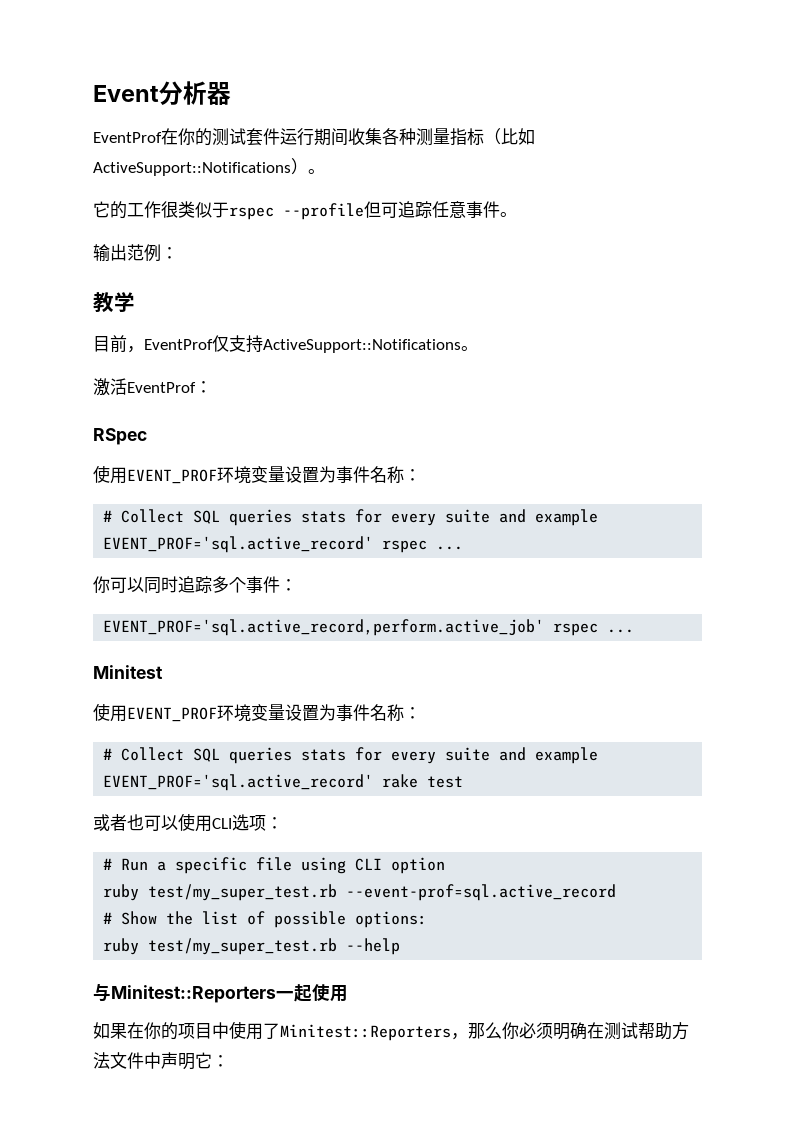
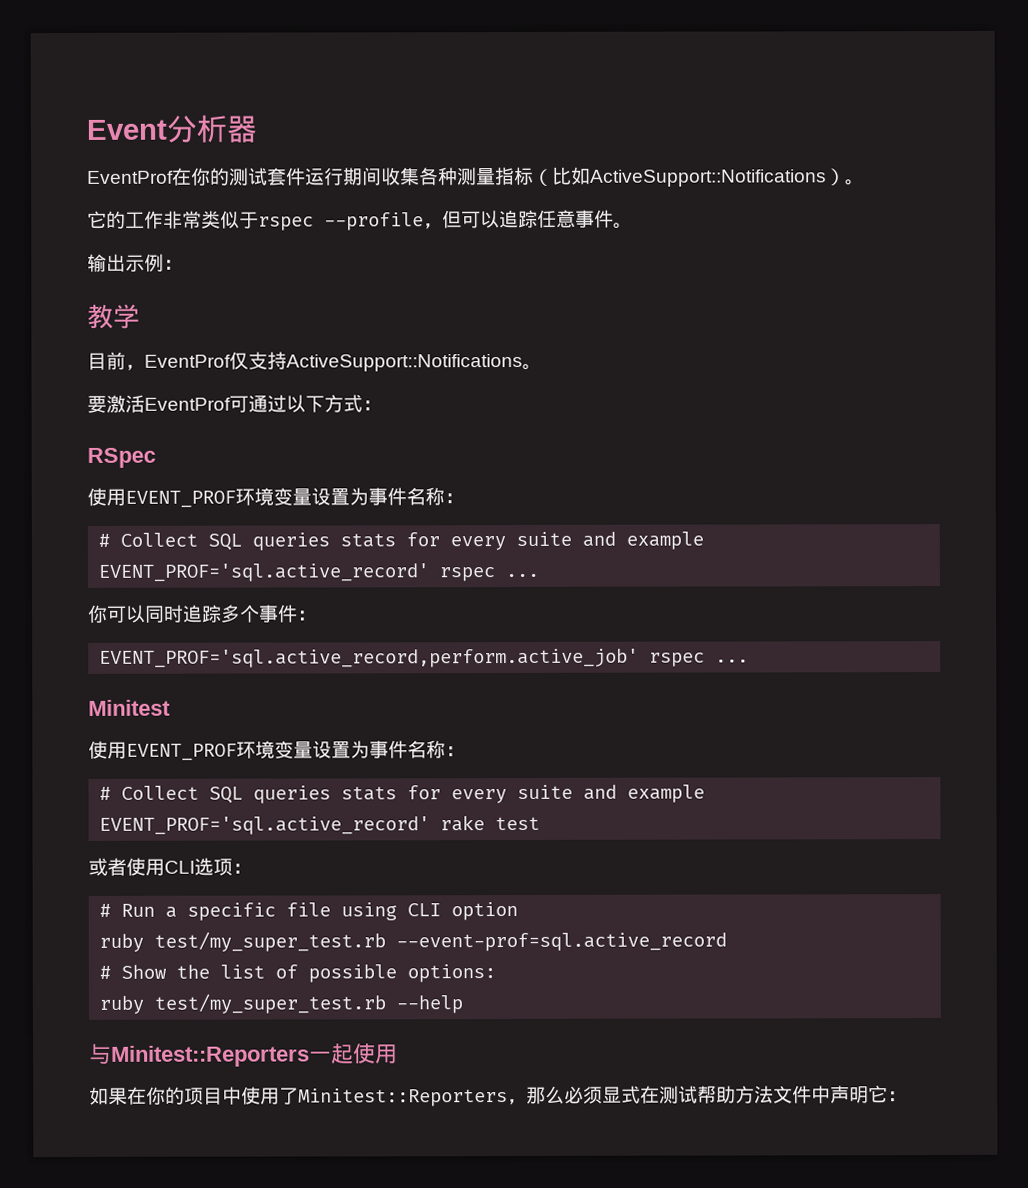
- 它的工作很类似于rspec --profile但可追踪任意事件。
+ 它的工作非常类似于rspec --profile，但可以追踪任意事件。
- 输出范例：
+ 输出示例：
- 激活EventProf：
+ 要激活EventProf可通过以下方式：
- 或者也可以使用CLI选项：
+ 或者使用CLI选项：
- 如果在你的项目中使用了Minitest::Reporters，那么你必须明确在测试帮助方法文件中声明它：
+ 如果在你的项目中使用了Minitest::Reporters，那么必须显式在测试帮助方法文件中声明它：

